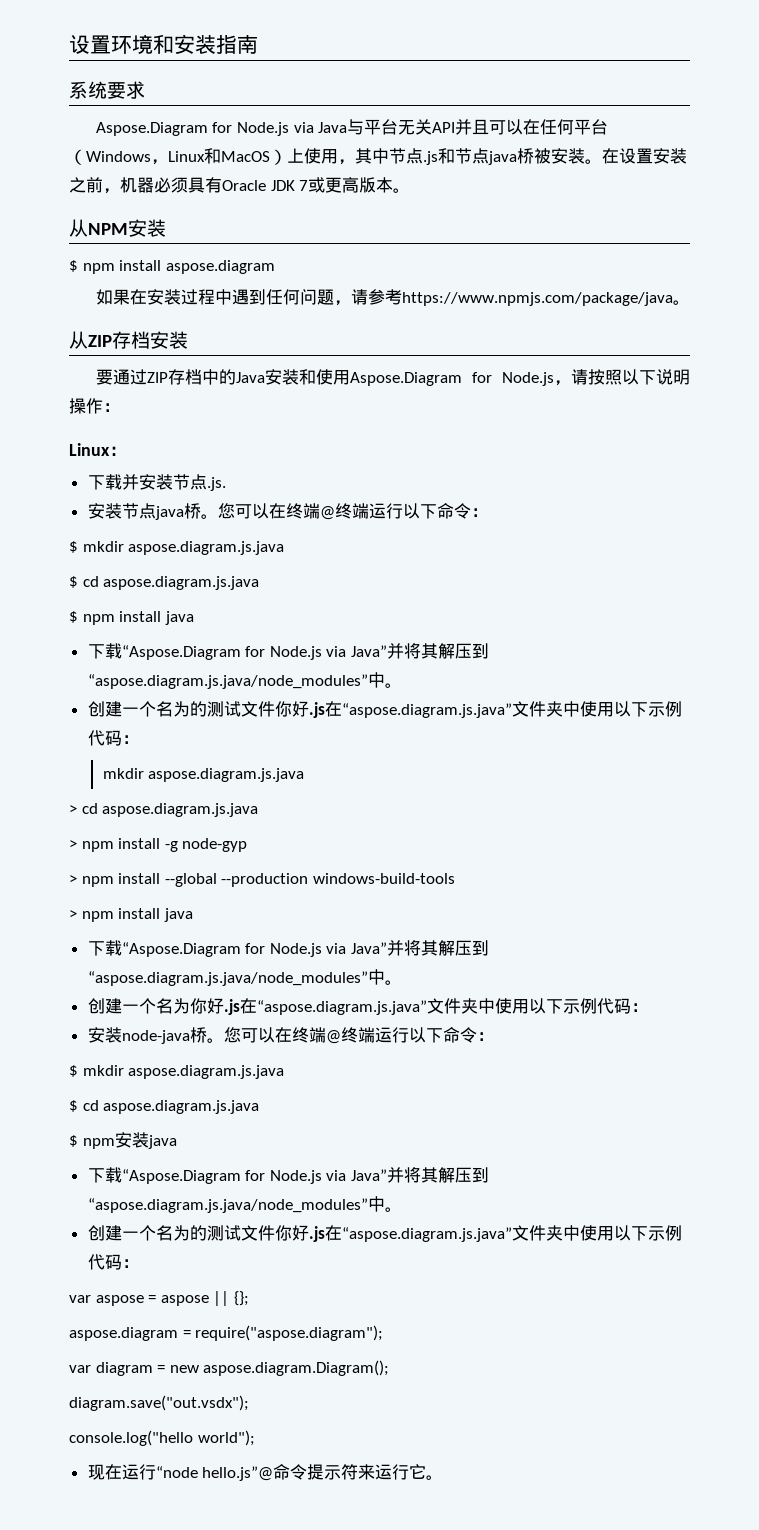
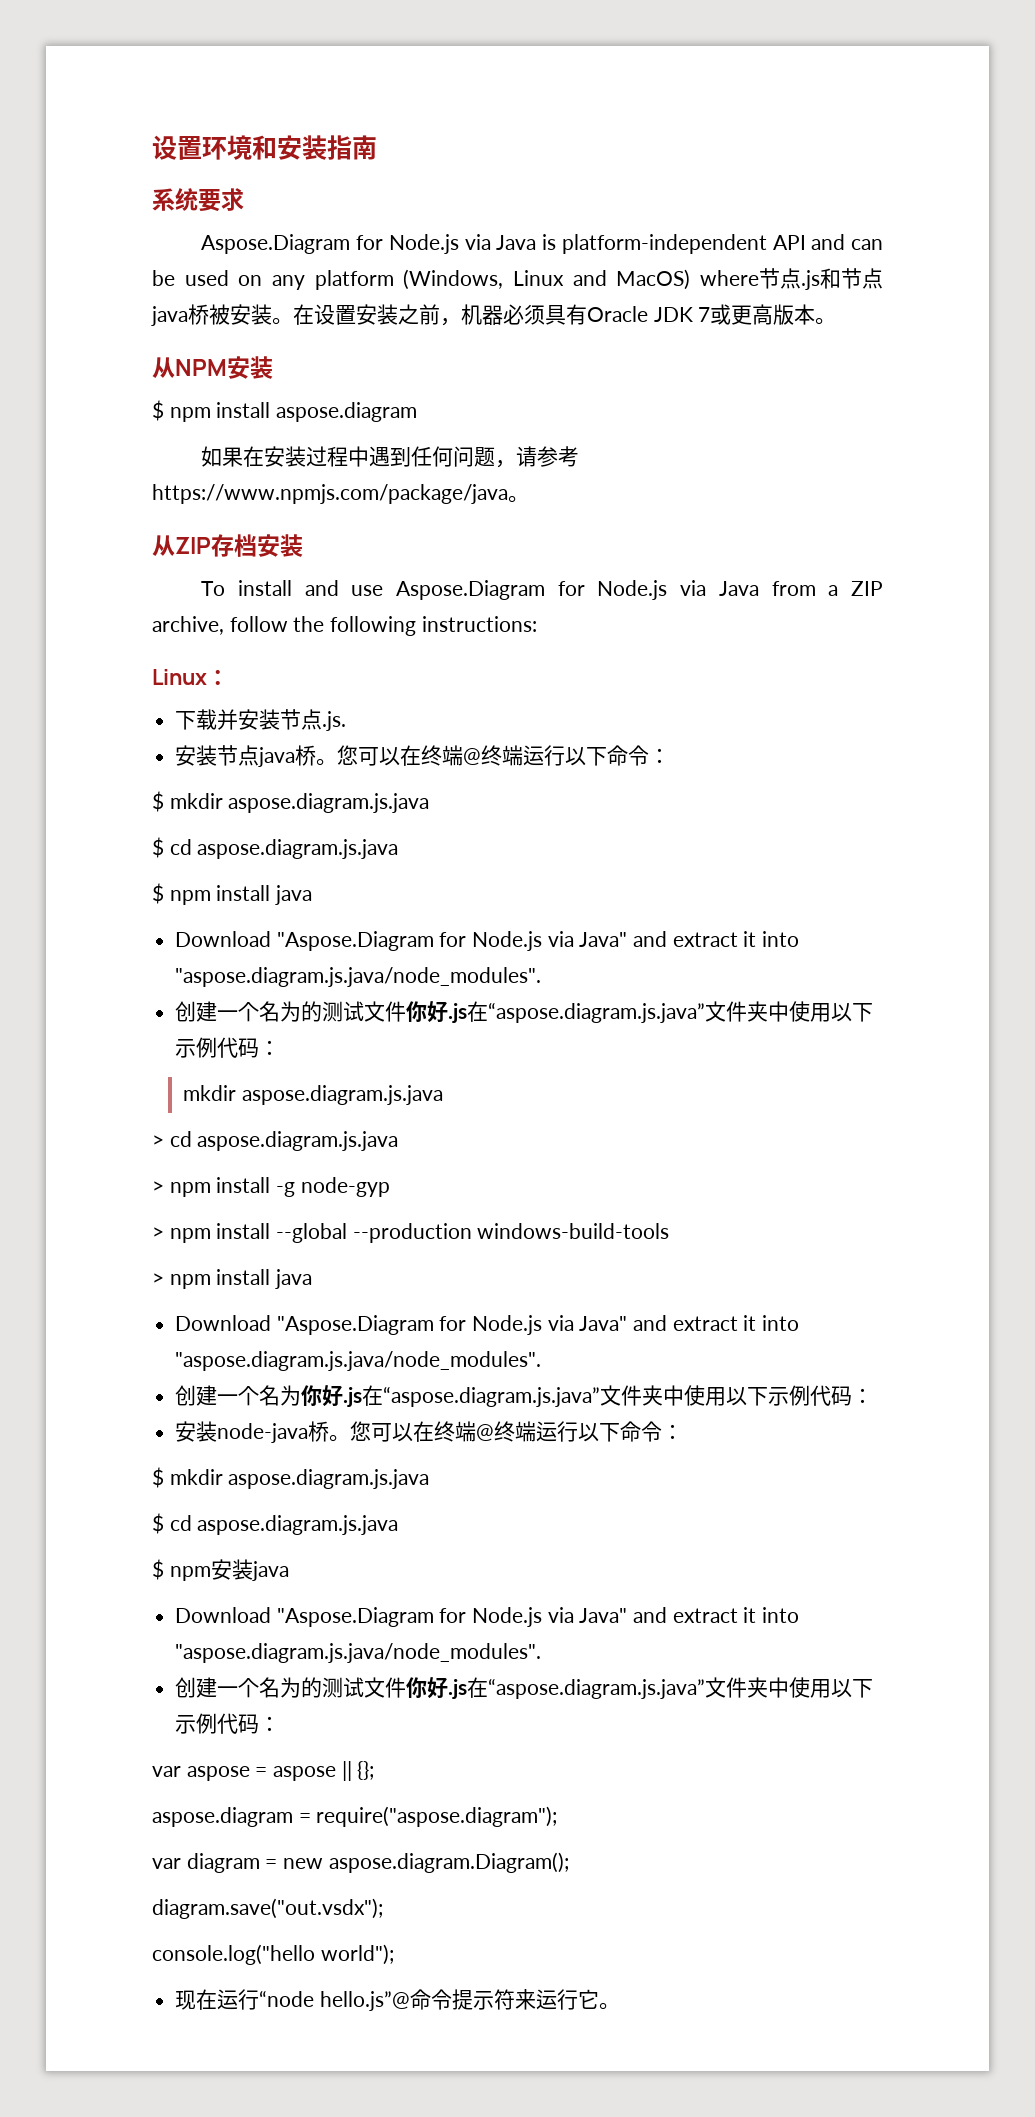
- Aspose.Diagram for Node.js via Java与平台无关API并且可以在任何平台（Windows，Linux和MacOS）上使用，其中节点.js和节点java桥被安装。
+ Aspose.Diagram for Node.js via Java is platform-independent API and can be used on any platform (Windows, Linux and MacOS) where节点.js和节点java桥被安装。
- 要通过ZIP存档中的Java安装和使用Aspose.Diagram for Node.js，请按照以下说明操作：
+ To install and use Aspose.Diagram for Node.js via Java from a ZIP archive, follow the following instructions:
  $ npm install java
- 下载“Aspose.Diagram for Node.js via Java”并将其解压到“aspose.diagram.js.java/node_modules”中。
+ Download "Aspose.Diagram for Node.js via Java" and extract it into "aspose.diagram.js.java/node_modules".
  > npm install java
- 下载“Aspose.Diagram for Node.js via Java”并将其解压到“aspose.diagram.js.java/node_modules”中。
+ Download "Aspose.Diagram for Node.js via Java" and extract it into "aspose.diagram.js.java/node_modules".
  $ npm安装java
- 下载“Aspose.Diagram for Node.js via Java”并将其解压到“aspose.diagram.js.java/node_modules”中。
+ Download "Aspose.Diagram for Node.js via Java" and extract it into "aspose.diagram.js.java/node_modules".

